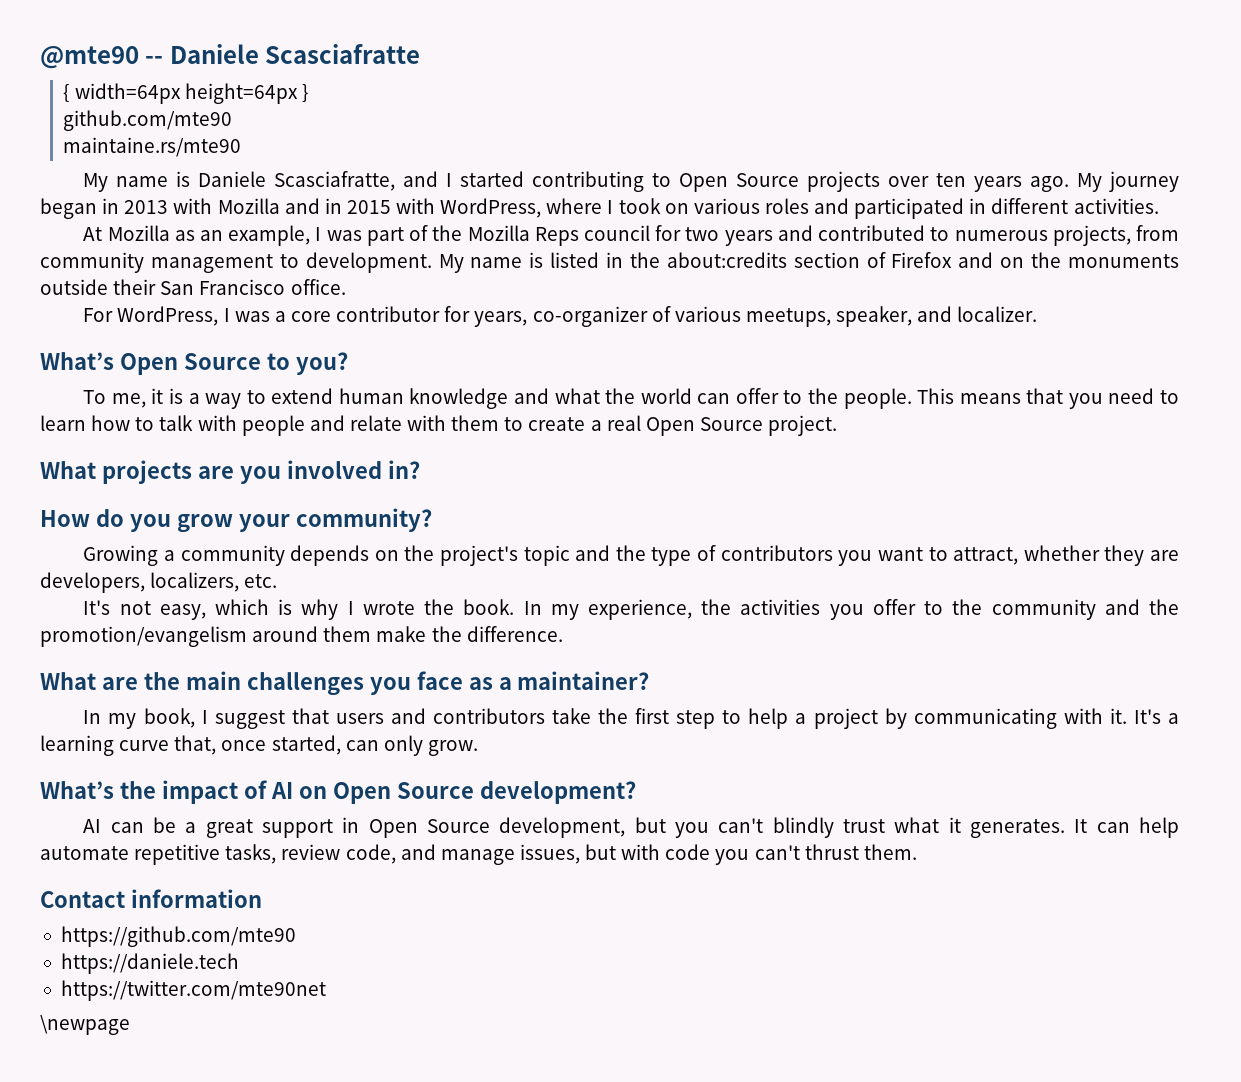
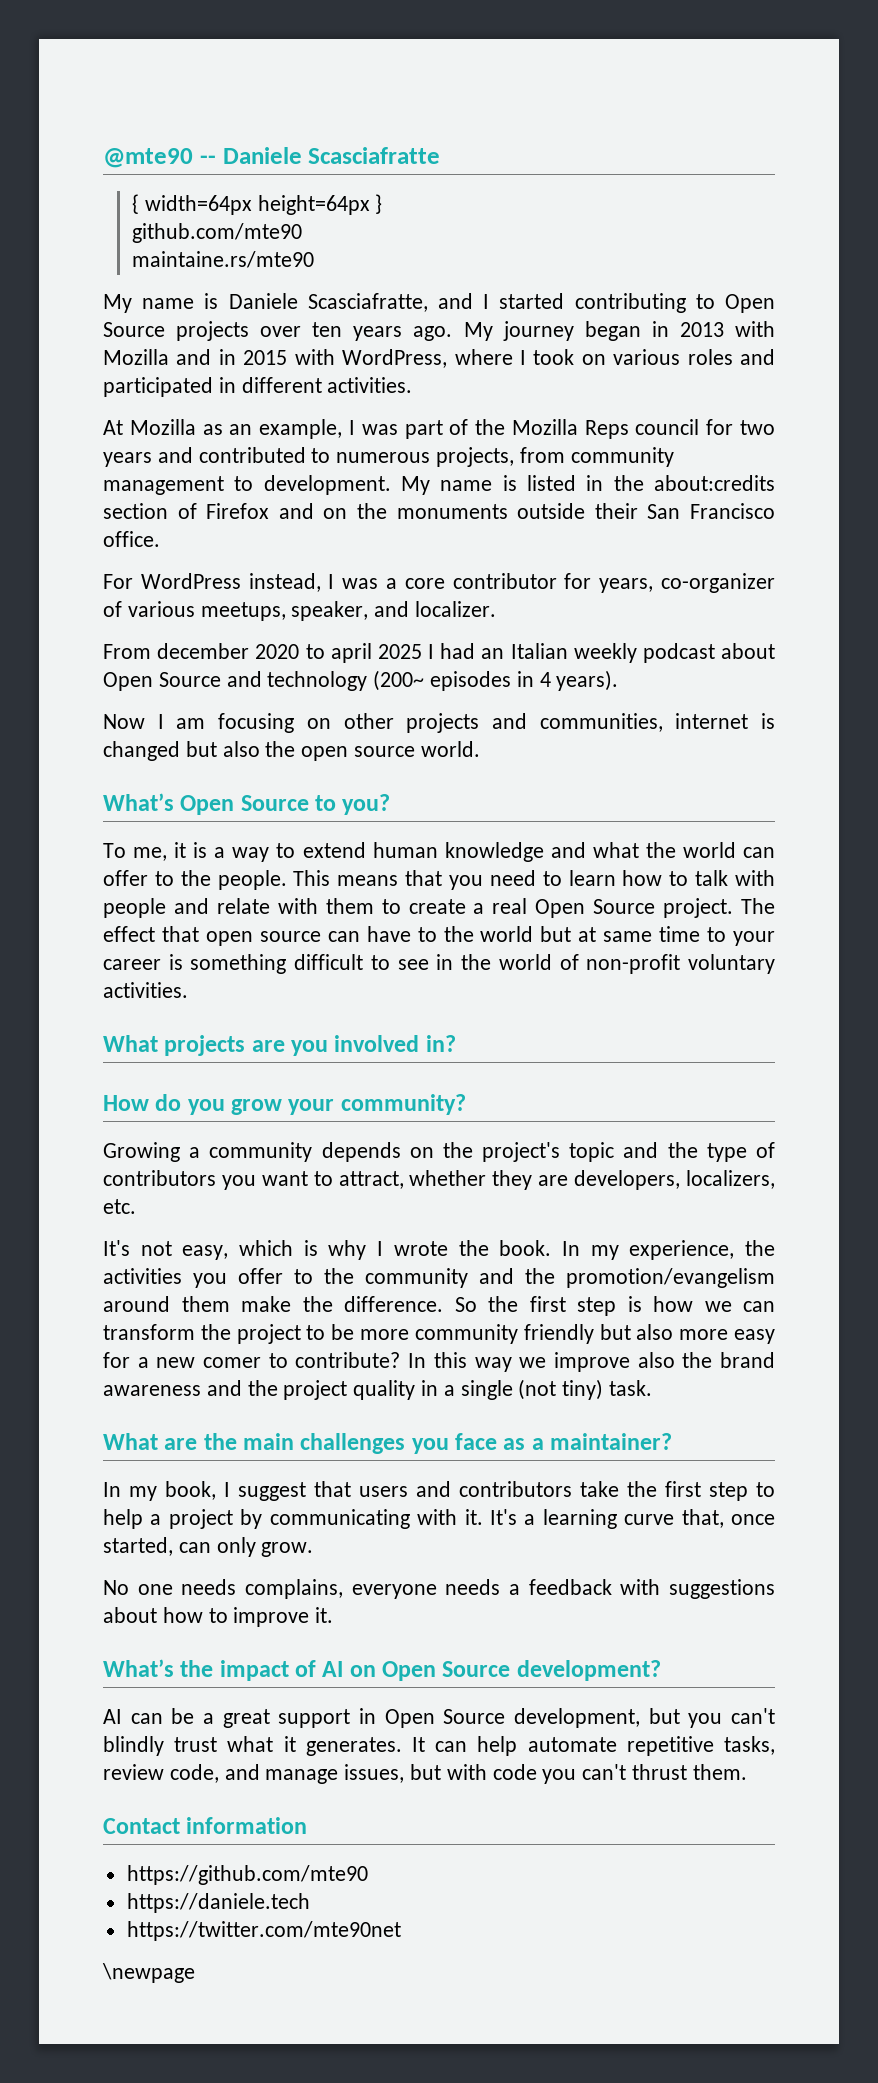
- For WordPress, I was a core contributor for years, co-organizer of various meetups, speaker, and localizer.
+ For WordPress instead, I was a core contributor for years, co-organizer of various meetups, speaker, and localizer.
+ From december 2020 to april 2025 I had an Italian weekly podcast about Open Source and technology (200~ episodes in 4 years).
+ Now I am focusing on other projects and communities, internet is changed but also the open source world.
+ The effect that open source can have to the world but at same time to your career is something difficult to see in the world of non-profit voluntary activities.
+ So the first step is how we can transform the project to be more community friendly but also more easy for a new comer to contribute? In this way we improve also the brand awareness and the project quality in a single (not tiny) task.
+ No one needs complains, everyone needs a feedback with suggestions about how to improve it.

